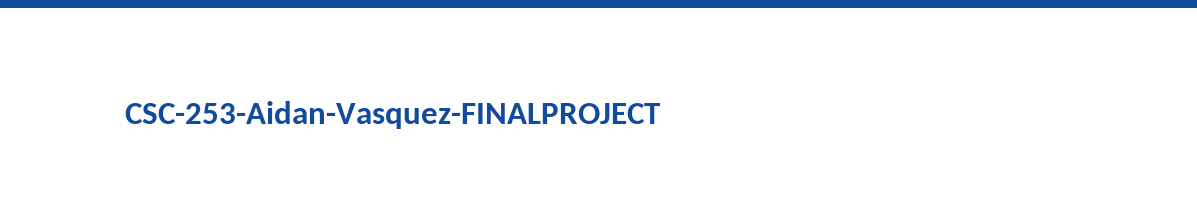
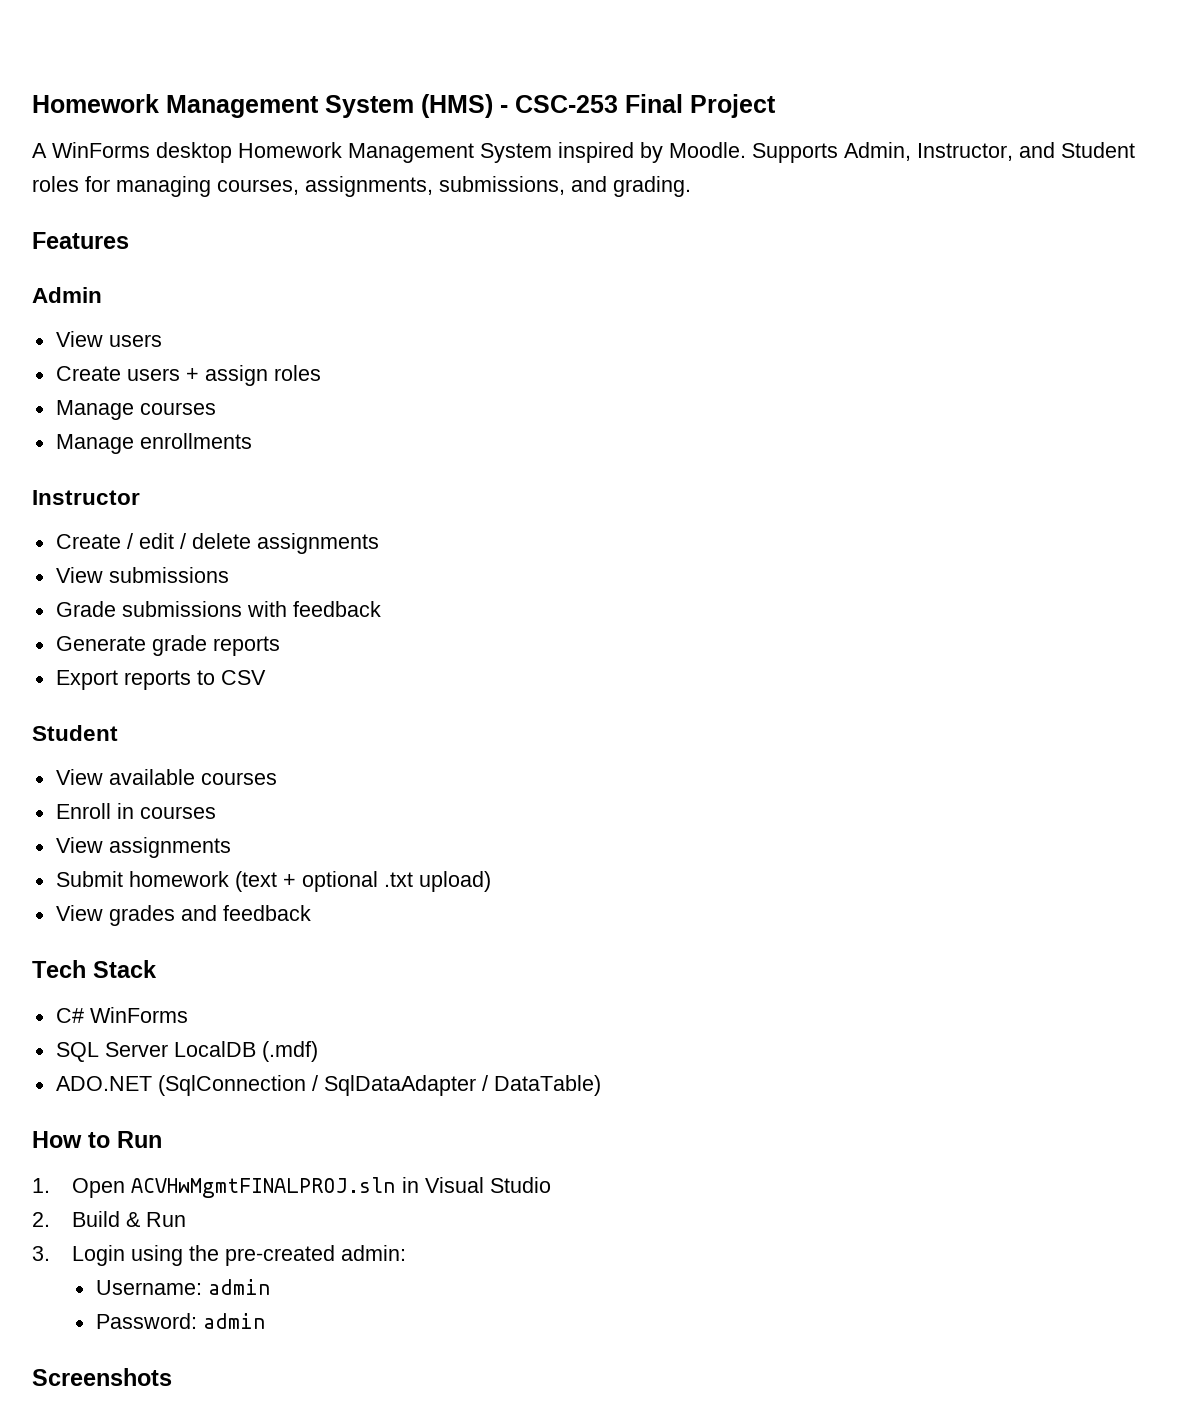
- CSC-253-Aidan-Vasquez-FINALPROJECT
+ Homework Management System (HMS) - CSC-253 Final Project
+ A WinForms desktop Homework Management System inspired by Moodle. Supports Admin, Instructor, and Student roles for managing courses, assignments, submissions, and grading.
+ Features
+ Admin
+ View users
+ Create users + assign roles
+ Manage courses
+ Manage enrollments
+ Instructor
+ Create / edit / delete assignments
+ View submissions
+ Grade submissions with feedback
+ Generate grade reports
+ Export reports to CSV
+ Student
+ View available courses
+ Enroll in courses
+ View assignments
+ Submit homework (text + optional .txt upload)
+ View grades and feedback
+ Tech Stack
+ C# WinForms
+ SQL Server LocalDB (.mdf)
+ ADO.NET (SqlConnection / SqlDataAdapter / DataTable)
+ How to Run
+ 1. Open ACVHwMgmtFINALPROJ.sln in Visual Studio
+ 2. Build & Run
+ 3. Login using the pre-created admin:
+ Username: admin
+ Password: admin
+ Screenshots

